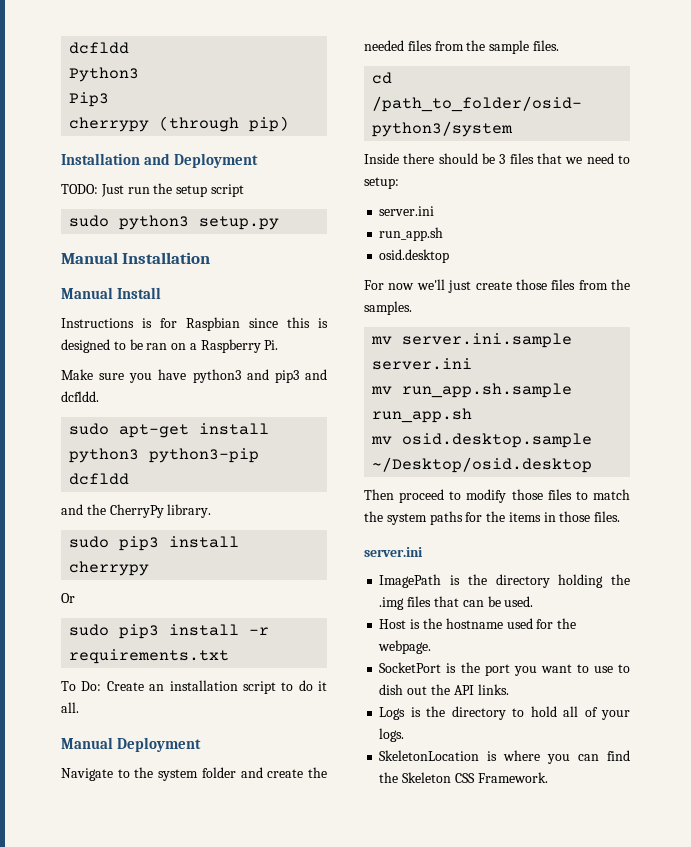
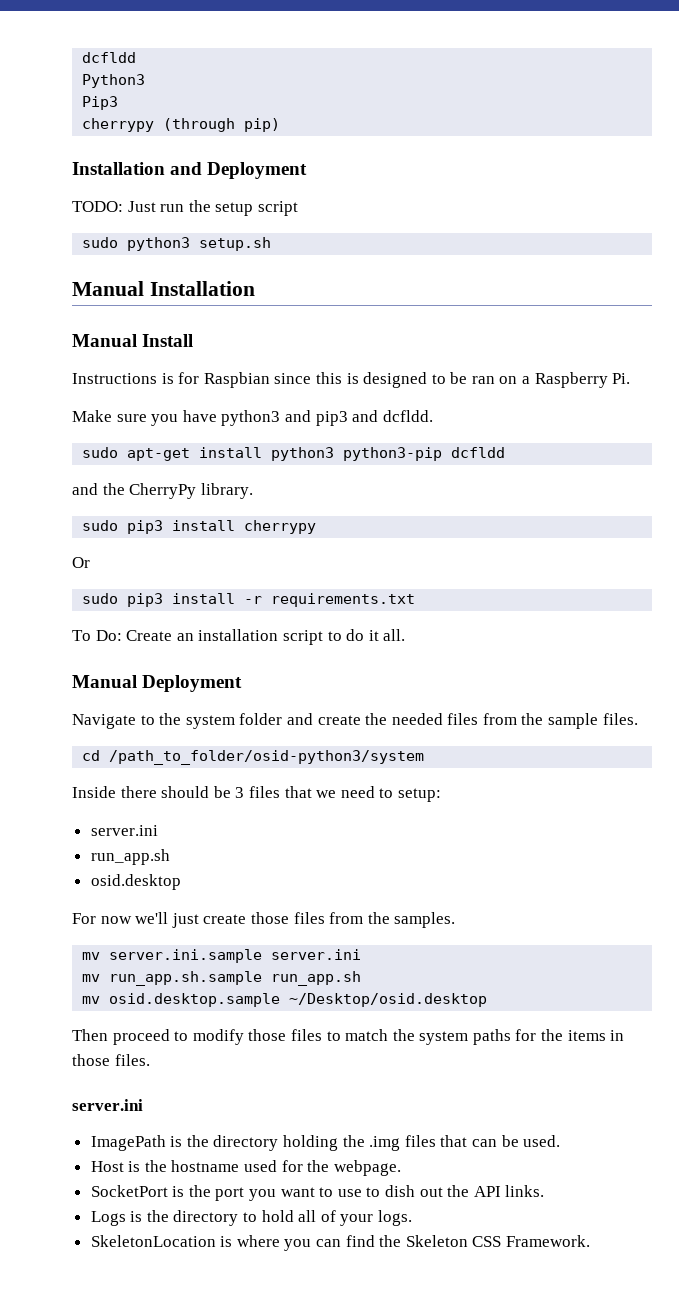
- sudo python3 setup.py
+ sudo python3 setup.sh

